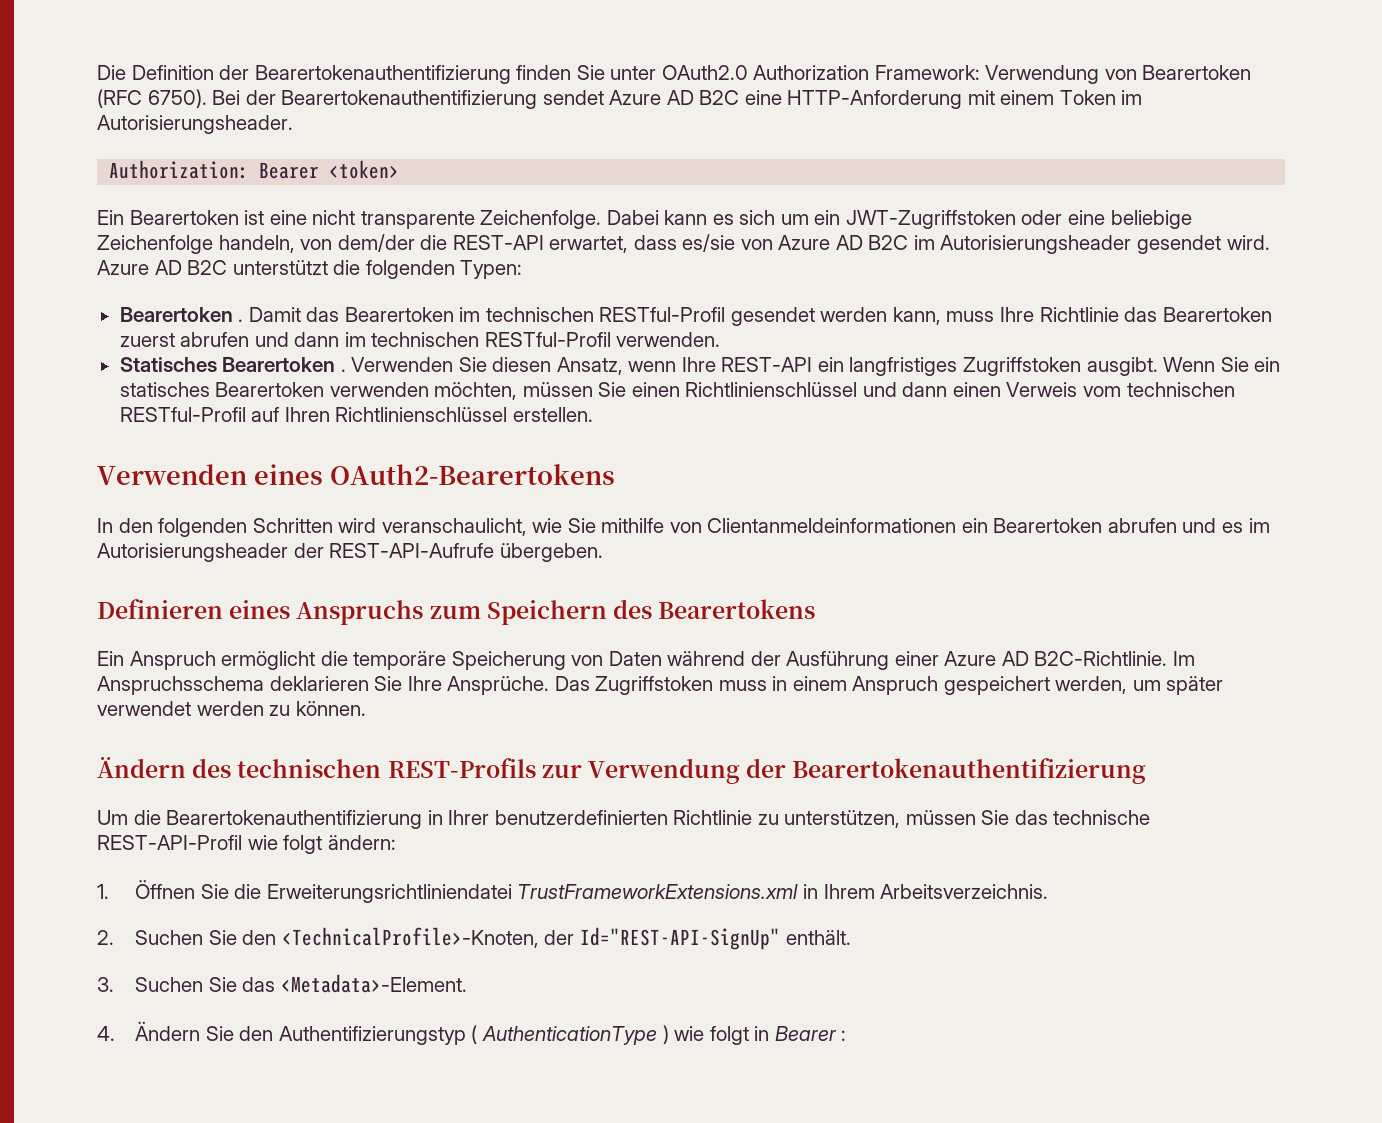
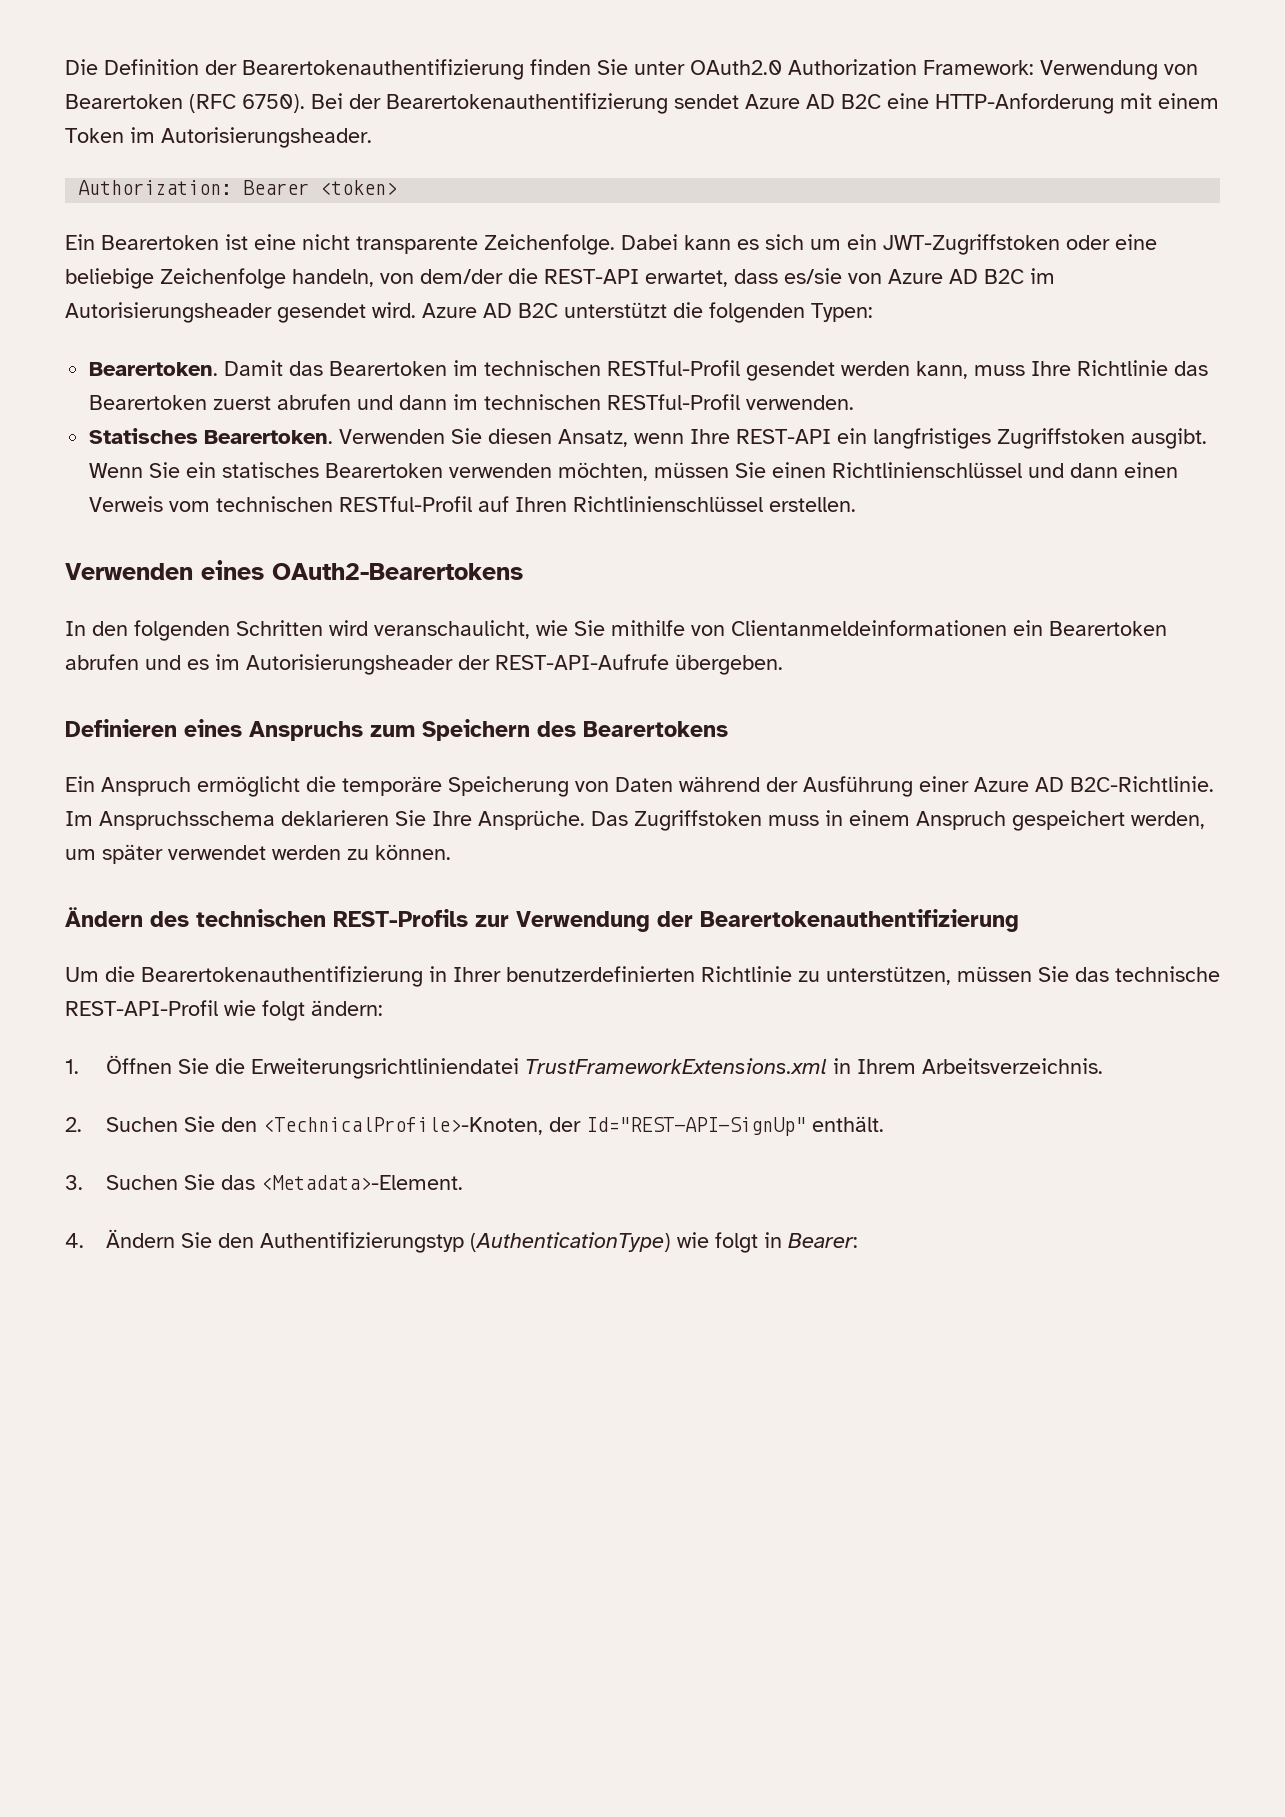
  Azure AD B2C unterstützt die folgenden Typen:
- Bearertoken .
+ Bearertoken.
- Statisches Bearertoken .
+ Statisches Bearertoken.
- 4. Ändern Sie den Authentifizierungstyp ( AuthenticationType ) wie folgt in Bearer :
+ 4. Ändern Sie den Authentifizierungstyp (AuthenticationType) wie folgt in Bearer:

